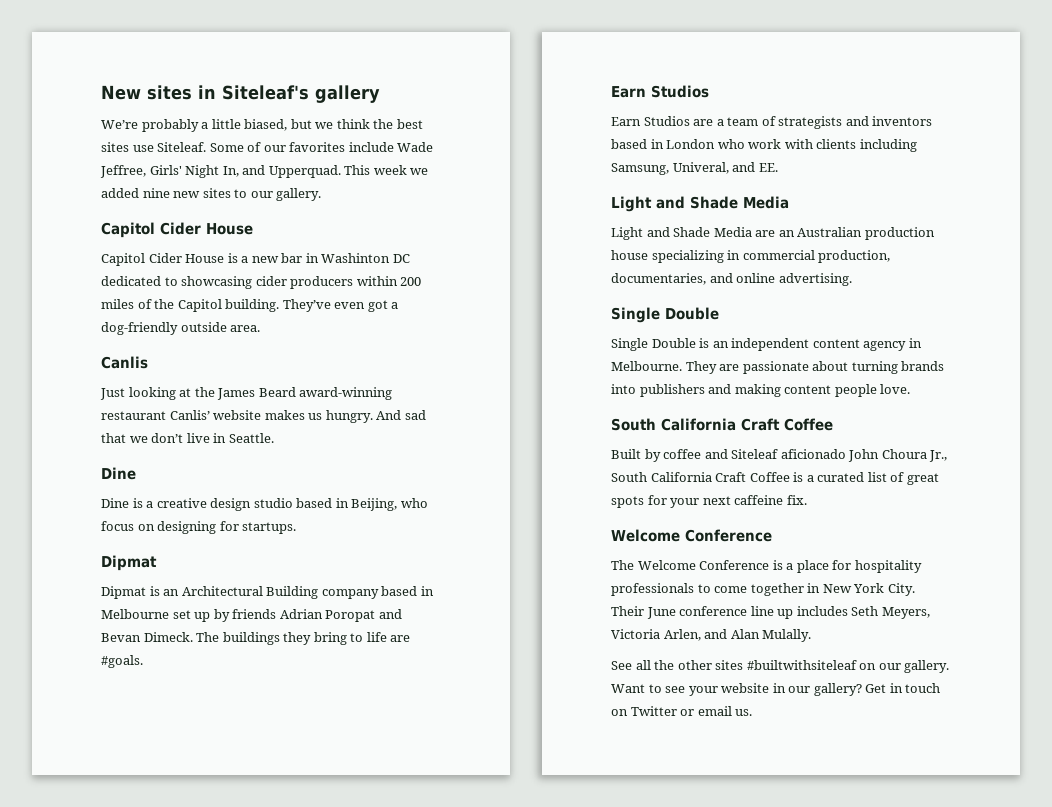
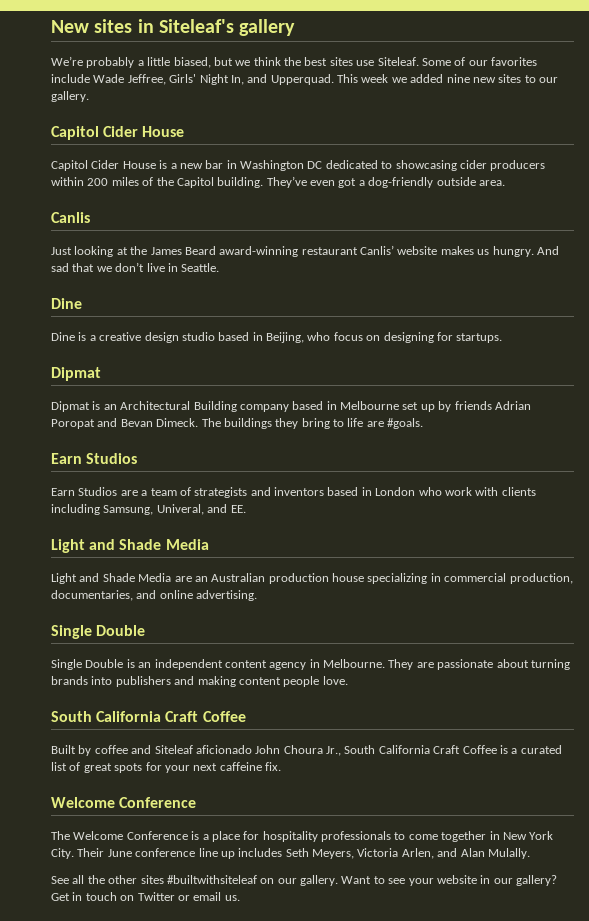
- Capitol Cider House is a new bar in Washinton DC dedicated to showcasing cider producers within 200 miles of the Capitol building.
+ Capitol Cider House is a new bar in Washington DC dedicated to showcasing cider producers within 200 miles of the Capitol building.

